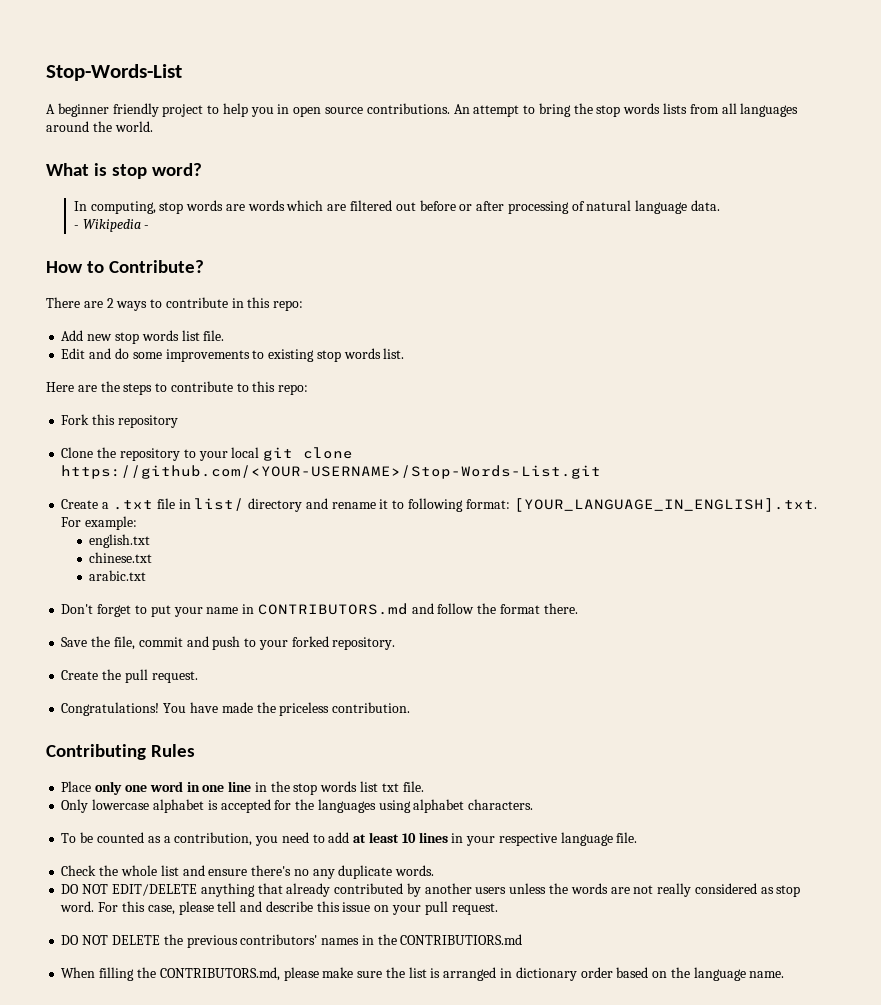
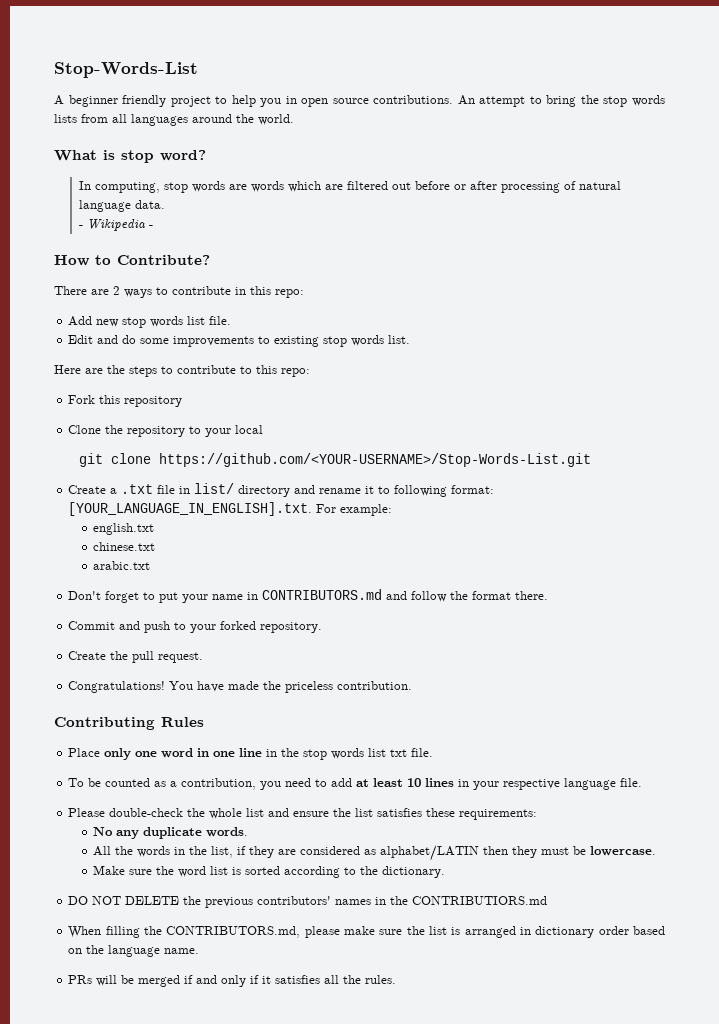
- Clone the repository to your local git clone https://github.com/<YOUR-USERNAME>/Stop-Words-List.git
+ Clone the repository to your local
+ git clone https://github.com/<YOUR-USERNAME>/Stop-Words-List.git
- Save the file, commit and push to your forked repository.
+ Commit and push to your forked repository.
- Only lowercase alphabet is accepted for the languages using alphabet characters.
- Check the whole list and ensure there's no any duplicate words.
- DO NOT EDIT/DELETE anything that already contributed by another users unless the words are not really considered as stop word. For this case, please tell and describe this issue on your pull request.
+ Please double-check the whole list and ensure the list satisfies these requirements:
+ No any duplicate words.
+ All the words in the list, if they are considered as alphabet/LATIN then they must be lowercase.
+ Make sure the word list is sorted according to the dictionary.
+ PRs will be merged if and only if it satisfies all the rules.

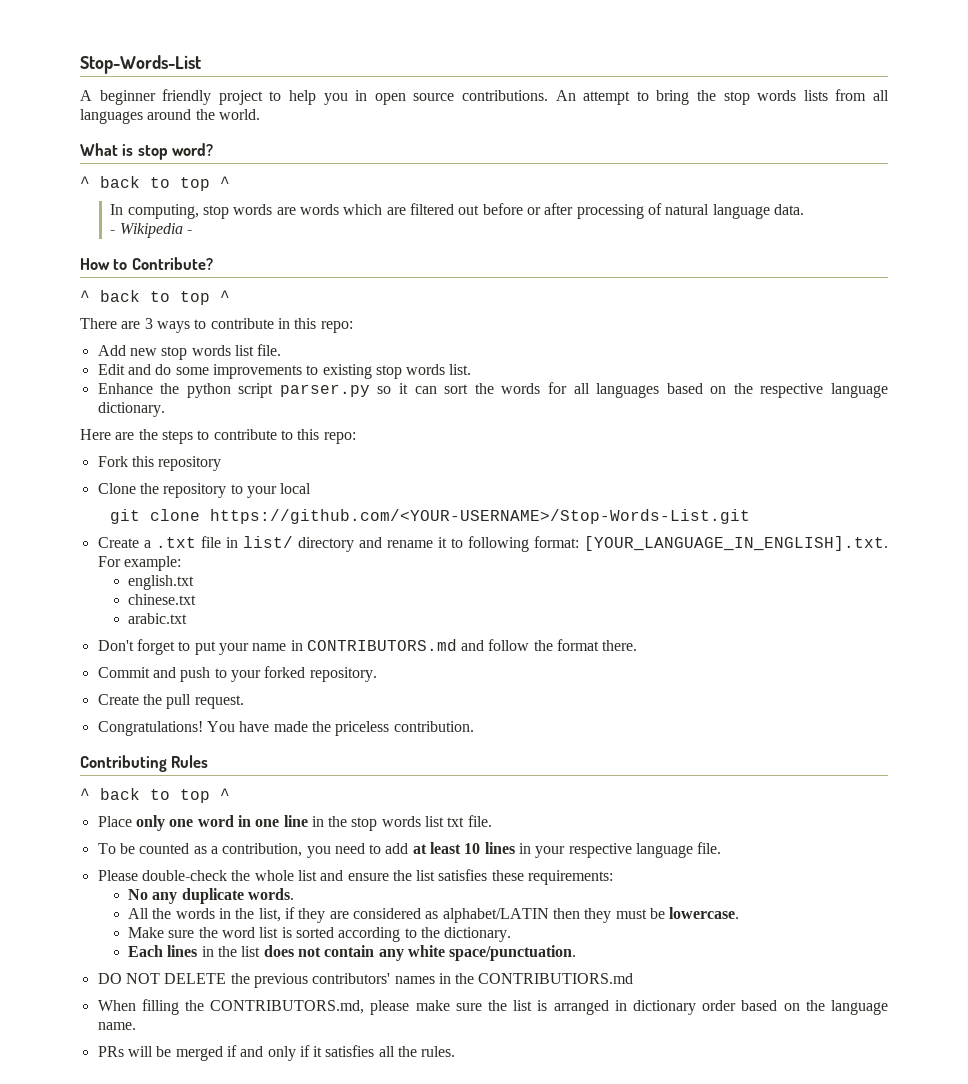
  What is stop word?
+ ^ back to top ^
  How to Contribute?
+ ^ back to top ^
- There are 2 ways to contribute in this repo:
+ There are 3 ways to contribute in this repo:
+ Enhance the python script parser.py so it can sort the words for all languages based on the respective language dictionary.
  Contributing Rules
+ ^ back to top ^
+ Each lines in the list does not contain any white space/punctuation.

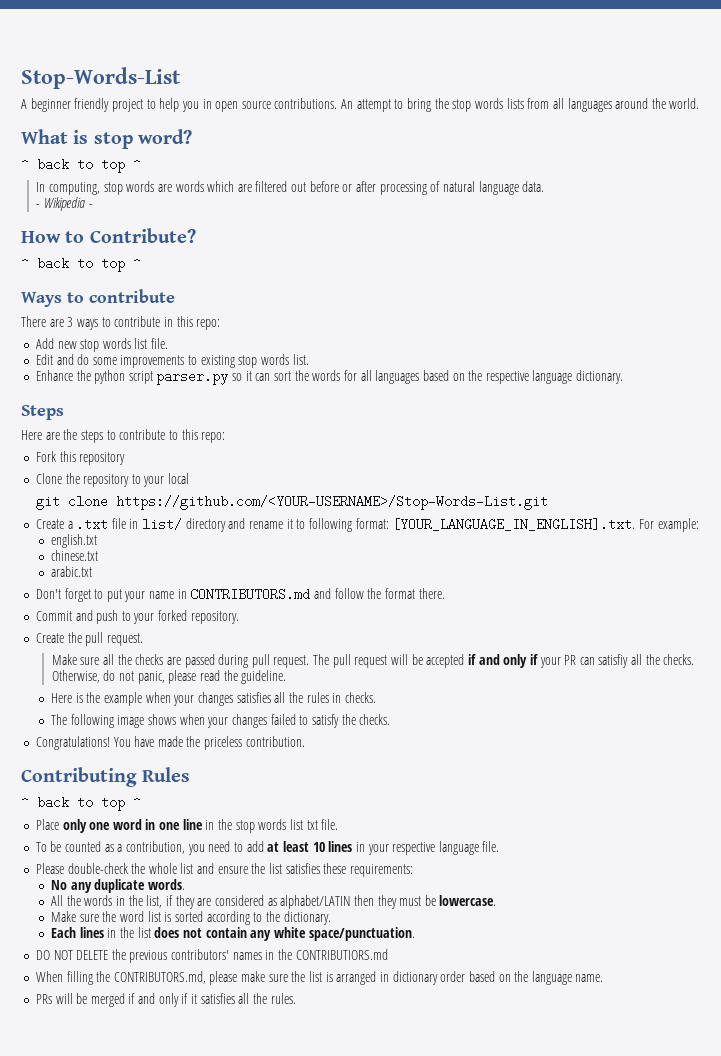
+ Ways to contribute
+ Steps
+ Make sure all the checks are passed during pull request. The pull request will be accepted if and only if your PR can satisfiy all the checks. Otherwise, do not panic, please read the guideline.
+ Here is the example when your changes satisfies all the rules in checks.
+ The following image shows when your changes failed to satisfy the checks.

